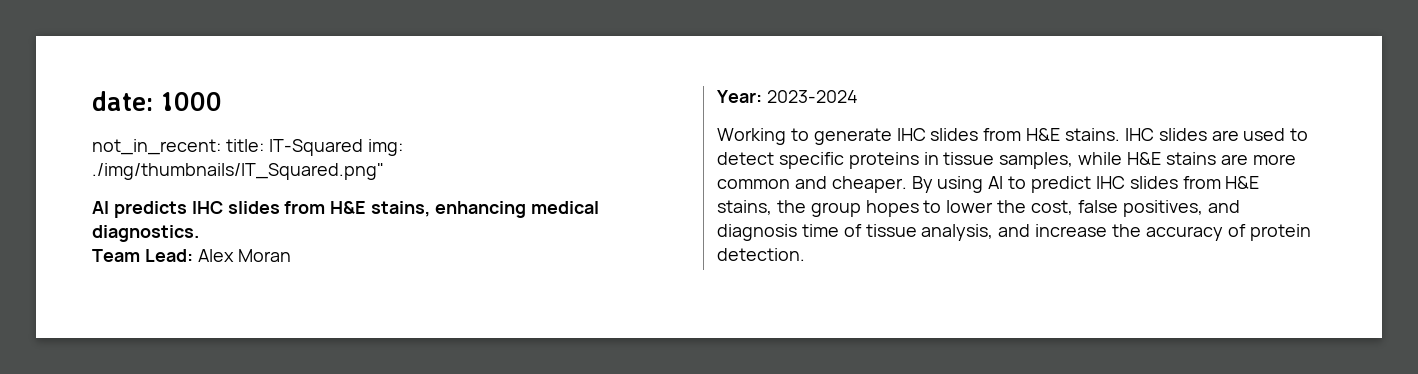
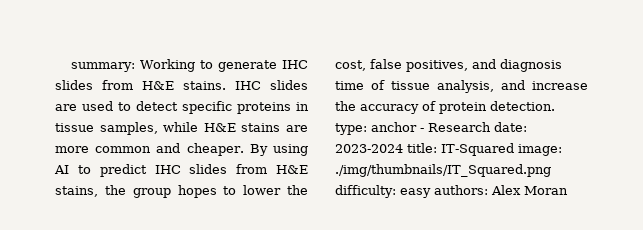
- date: 1000
- not_in_recent: title: IT-Squared img: ./img/thumbnails/IT_Squared.png"
- AI predicts IHC slides from H&E stains, enhancing medical diagnostics.
- Team Lead: Alex Moran
- Year: 2023-2024
- Working to generate IHC slides from H&E stains.
+ summary: Working to generate IHC slides from H&E stains.
- By using AI to predict IHC slides from H&E stains, the group hopes to lower the cost, false positives, and diagnosis time of tissue analysis, and increase the accuracy of protein detection.
+ By using AI to predict IHC slides from H&E stains, the group hopes to lower the cost, false positives, and diagnosis time of tissue analysis, and increase the accuracy of protein detection. type: anchor - Research date: 2023-2024 title: IT-Squared image: ./img/thumbnails/IT_Squared.png difficulty: easy authors: Alex Moran

